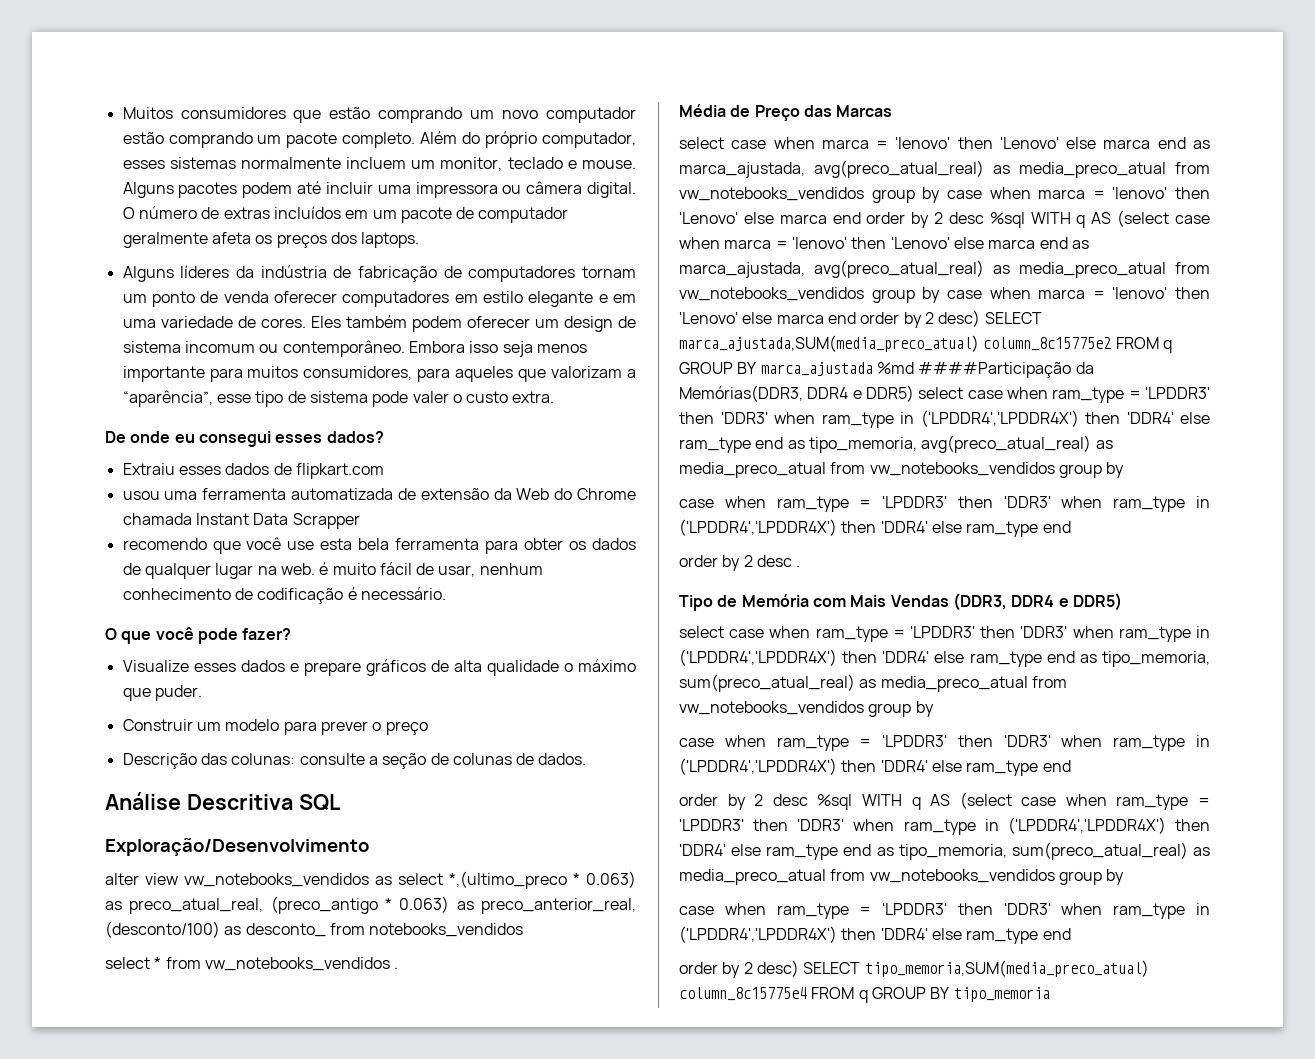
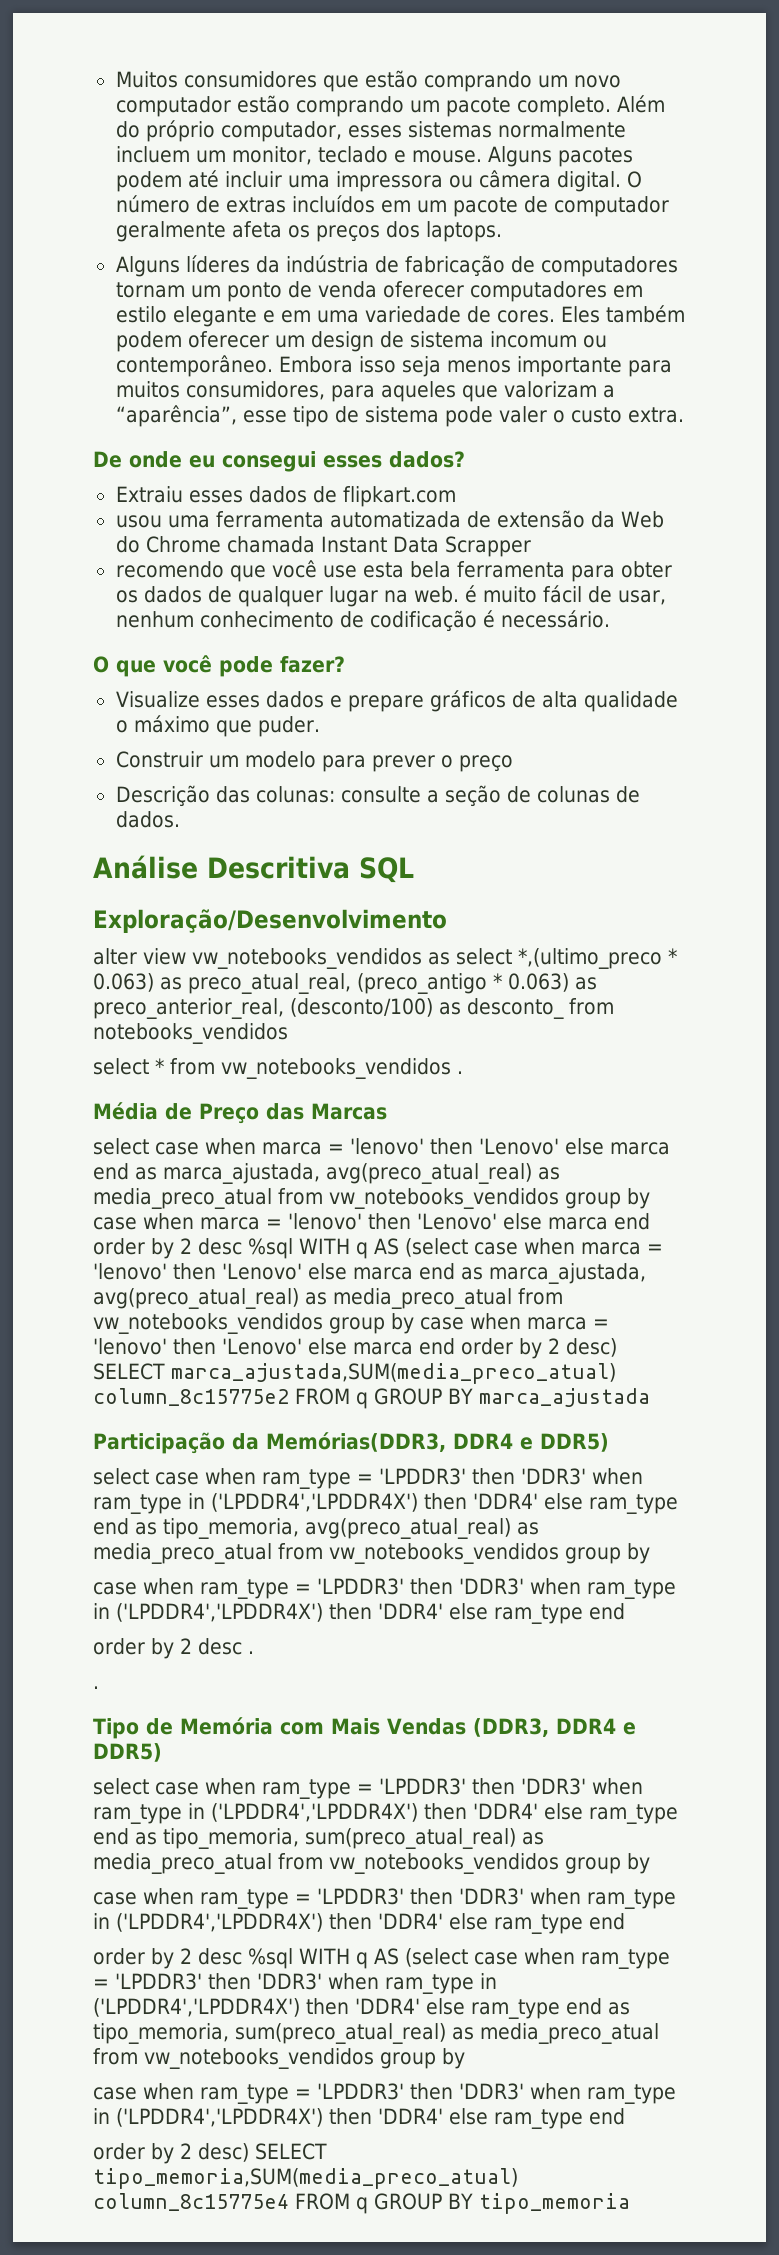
- select case when marca = 'lenovo' then 'Lenovo' else marca end as marca_ajustada, avg(preco_atual_real) as media_preco_atual from vw_notebooks_vendidos group by case when marca = 'lenovo' then 'Lenovo' else marca end order by 2 desc %sql WITH q AS (select case when marca = 'lenovo' then 'Lenovo' else marca end as marca_ajustada, avg(preco_atual_real) as media_preco_atual from vw_notebooks_vendidos group by case when marca = 'lenovo' then 'Lenovo' else marca end order by 2 desc) SELECT marca_ajustada,SUM(media_preco_atual) column_8c15775e2 FROM q GROUP BY marca_ajustada %md ####Participação da Memórias(DDR3, DDR4 e DDR5) select case when ram_type = 'LPDDR3' then 'DDR3' when ram_type in ('LPDDR4','LPDDR4X') then 'DDR4' else ram_type end as tipo_memoria, avg(preco_atual_real) as media_preco_atual from vw_notebooks_vendidos group by
+ select case when marca = 'lenovo' then 'Lenovo' else marca end as marca_ajustada, avg(preco_atual_real) as media_preco_atual from vw_notebooks_vendidos group by case when marca = 'lenovo' then 'Lenovo' else marca end order by 2 desc %sql WITH q AS (select case when marca = 'lenovo' then 'Lenovo' else marca end as marca_ajustada, avg(preco_atual_real) as media_preco_atual from vw_notebooks_vendidos group by case when marca = 'lenovo' then 'Lenovo' else marca end order by 2 desc) SELECT marca_ajustada,SUM(media_preco_atual) column_8c15775e2 FROM q GROUP BY marca_ajustada
+ Participação da Memórias(DDR3, DDR4 e DDR5)
+ select case when ram_type = 'LPDDR3' then 'DDR3' when ram_type in ('LPDDR4','LPDDR4X') then 'DDR4' else ram_type end as tipo_memoria, avg(preco_atual_real) as media_preco_atual from vw_notebooks_vendidos group by
  order by 2 desc .
+ .

